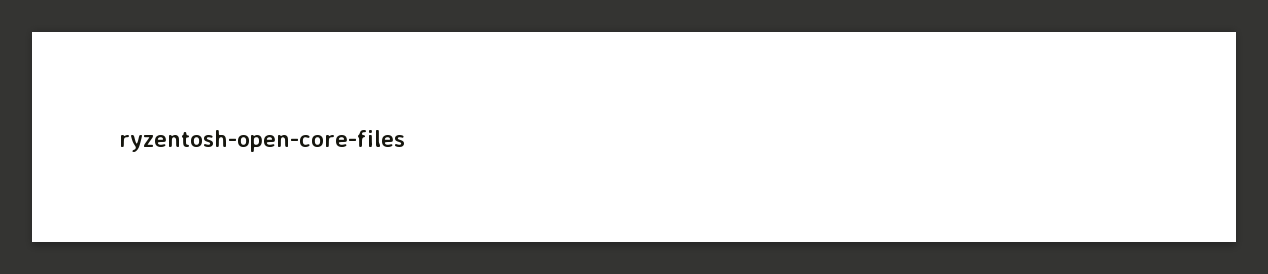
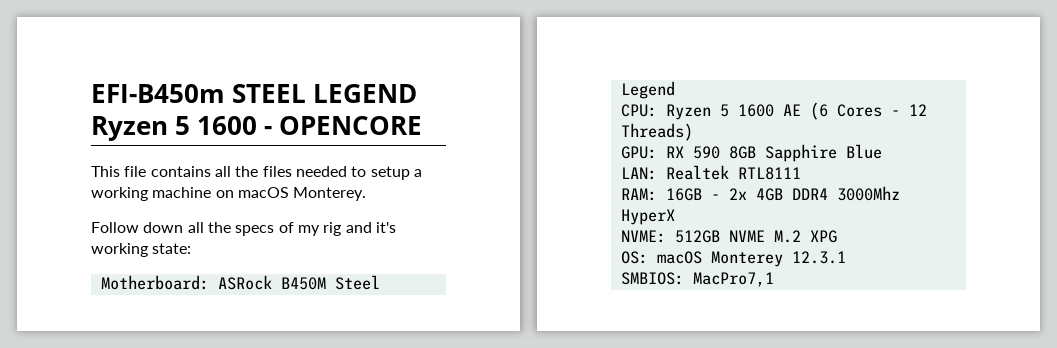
- ryzentosh-open-core-files
+ EFI-B450m STEEL LEGEND Ryzen 5 1600 - OPENCORE
+ This file contains all the files needed to setup a working machine on macOS Monterey.
+ Follow down all the specs of my rig and it's working state:
+ Motherboard: ASRock B450M Steel Legend
+ CPU: Ryzen 5 1600 AE (6 Cores - 12 Threads)
+ GPU: RX 590 8GB Sapphire Blue
+ LAN: Realtek RTL8111
+ RAM: 16GB - 2x 4GB DDR4 3000Mhz HyperX
+ NVME: 512GB NVME M.2 XPG
+ OS: macOS Monterey 12.3.1
+ SMBIOS: MacPro7,1

